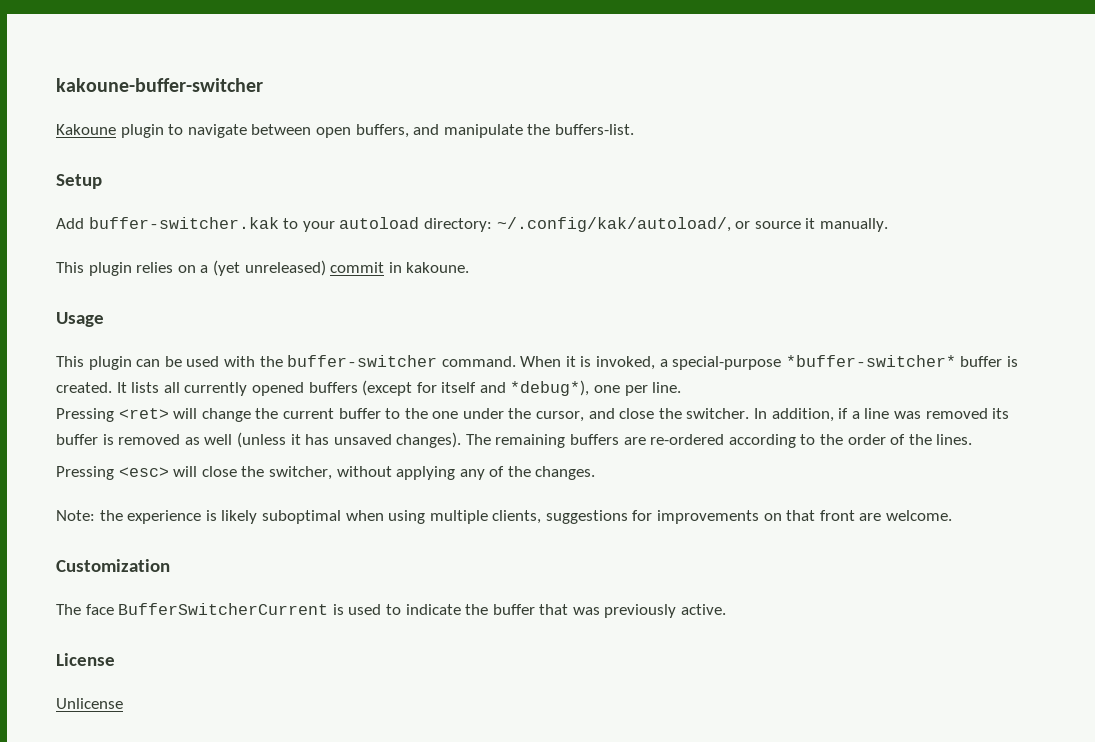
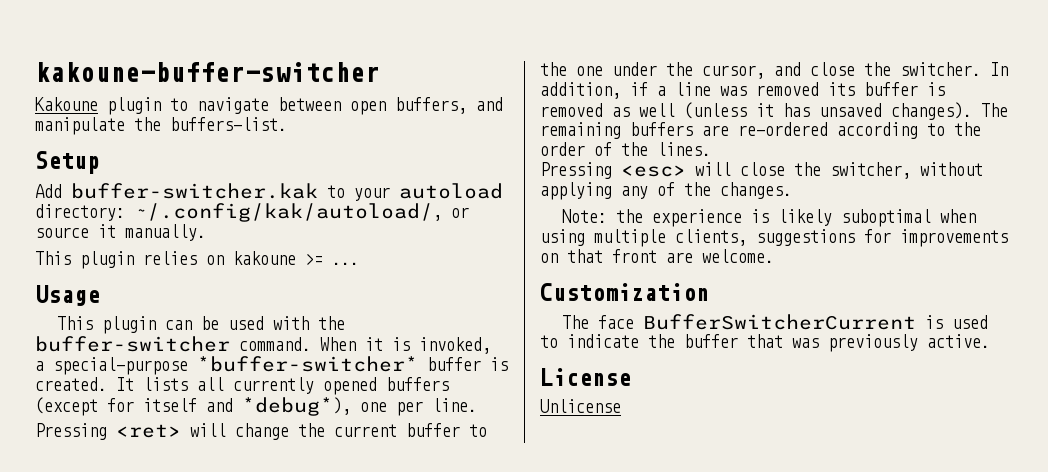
- This plugin relies on a (yet unreleased) commit in kakoune.
+ This plugin relies on kakoune >= ...

